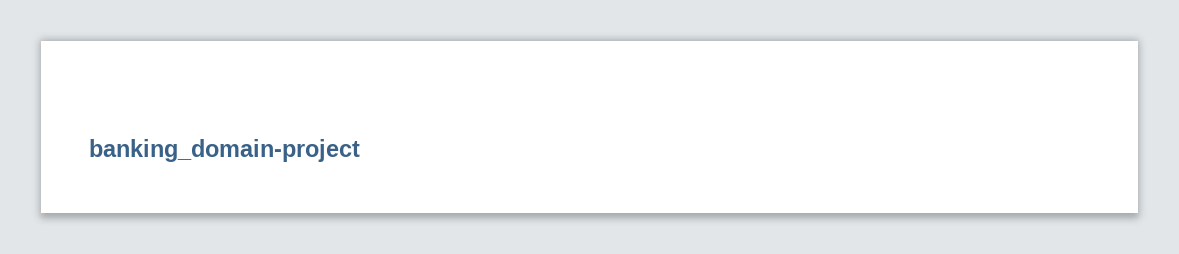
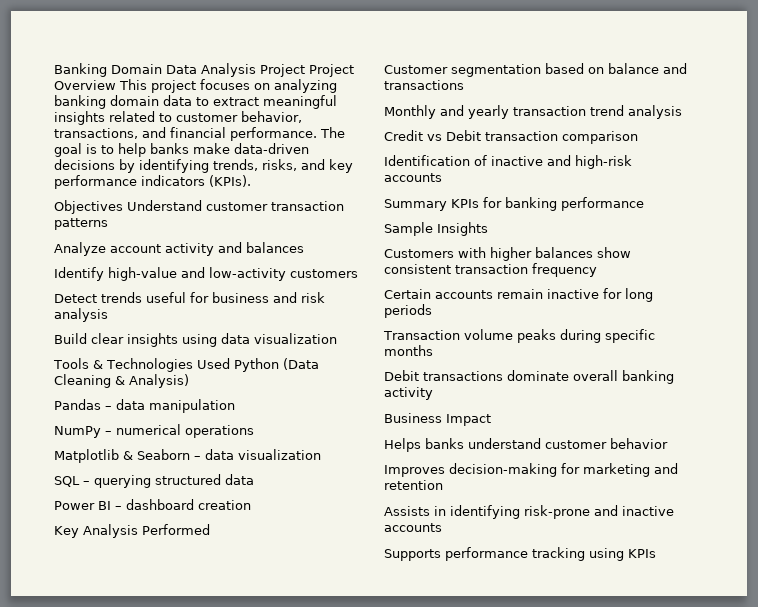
- banking_domain-project
+ Banking Domain Data Analysis Project Project Overview This project focuses on analyzing banking domain data to extract meaningful insights related to customer behavior, transactions, and financial performance. The goal is to help banks make data-driven decisions by identifying trends, risks, and key performance indicators (KPIs).
+ Objectives Understand customer transaction patterns
+ Analyze account activity and balances
+ Identify high-value and low-activity customers
+ Detect trends useful for business and risk analysis
+ Build clear insights using data visualization
+ Tools & Technologies Used Python (Data Cleaning & Analysis)
+ Pandas – data manipulation
+ NumPy – numerical operations
+ Matplotlib & Seaborn – data visualization
+ SQL – querying structured data
+ Power BI – dashboard creation
+ Key Analysis Performed
+ Customer segmentation based on balance and transactions
+ Monthly and yearly transaction trend analysis
+ Credit vs Debit transaction comparison
+ Identification of inactive and high-risk accounts
+ Summary KPIs for banking performance
+ Sample Insights
+ Customers with higher balances show consistent transaction frequency
+ Certain accounts remain inactive for long periods
+ Transaction volume peaks during specific months
+ Debit transactions dominate overall banking activity
+ Business Impact
+ Helps banks understand customer behavior
+ Improves decision-making for marketing and retention
+ Assists in identifying risk-prone and inactive accounts
+ Supports performance tracking using KPIs

